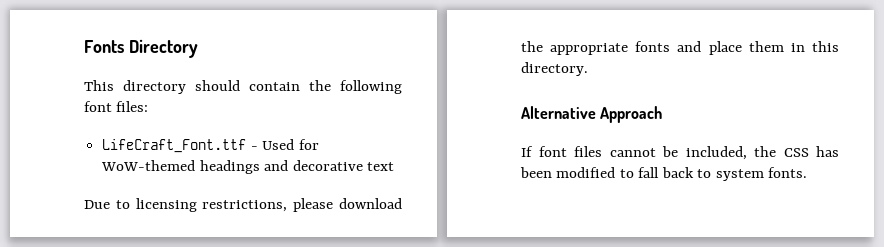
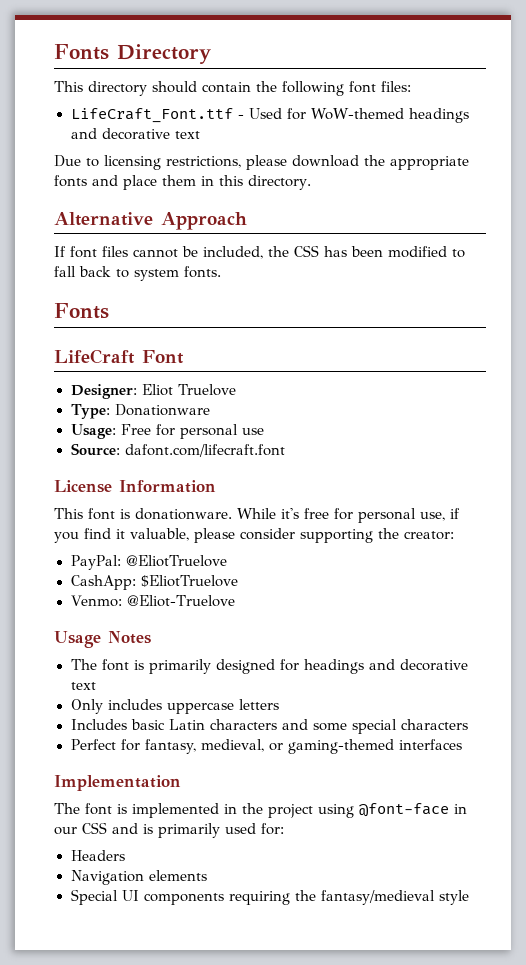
  If font files cannot be included, the CSS has been modified to fall back to system fonts.
+ Fonts
+ LifeCraft Font
+ Designer: Eliot Truelove
+ Type: Donationware
+ Usage: Free for personal use
+ Source: dafont.com/lifecraft.font
+ License Information
+ This font is donationware. While it's free for personal use, if you find it valuable, please consider supporting the creator:
+ PayPal: @EliotTruelove
+ CashApp: $EliotTruelove
+ Venmo: @Eliot-Truelove
+ Usage Notes
+ The font is primarily designed for headings and decorative text
+ Only includes uppercase letters
+ Includes basic Latin characters and some special characters
+ Perfect for fantasy, medieval, or gaming-themed interfaces
+ Implementation
+ The font is implemented in the project using @font-face in our CSS and is primarily used for:
+ Headers
+ Navigation elements
+ Special UI components requiring the fantasy/medieval style

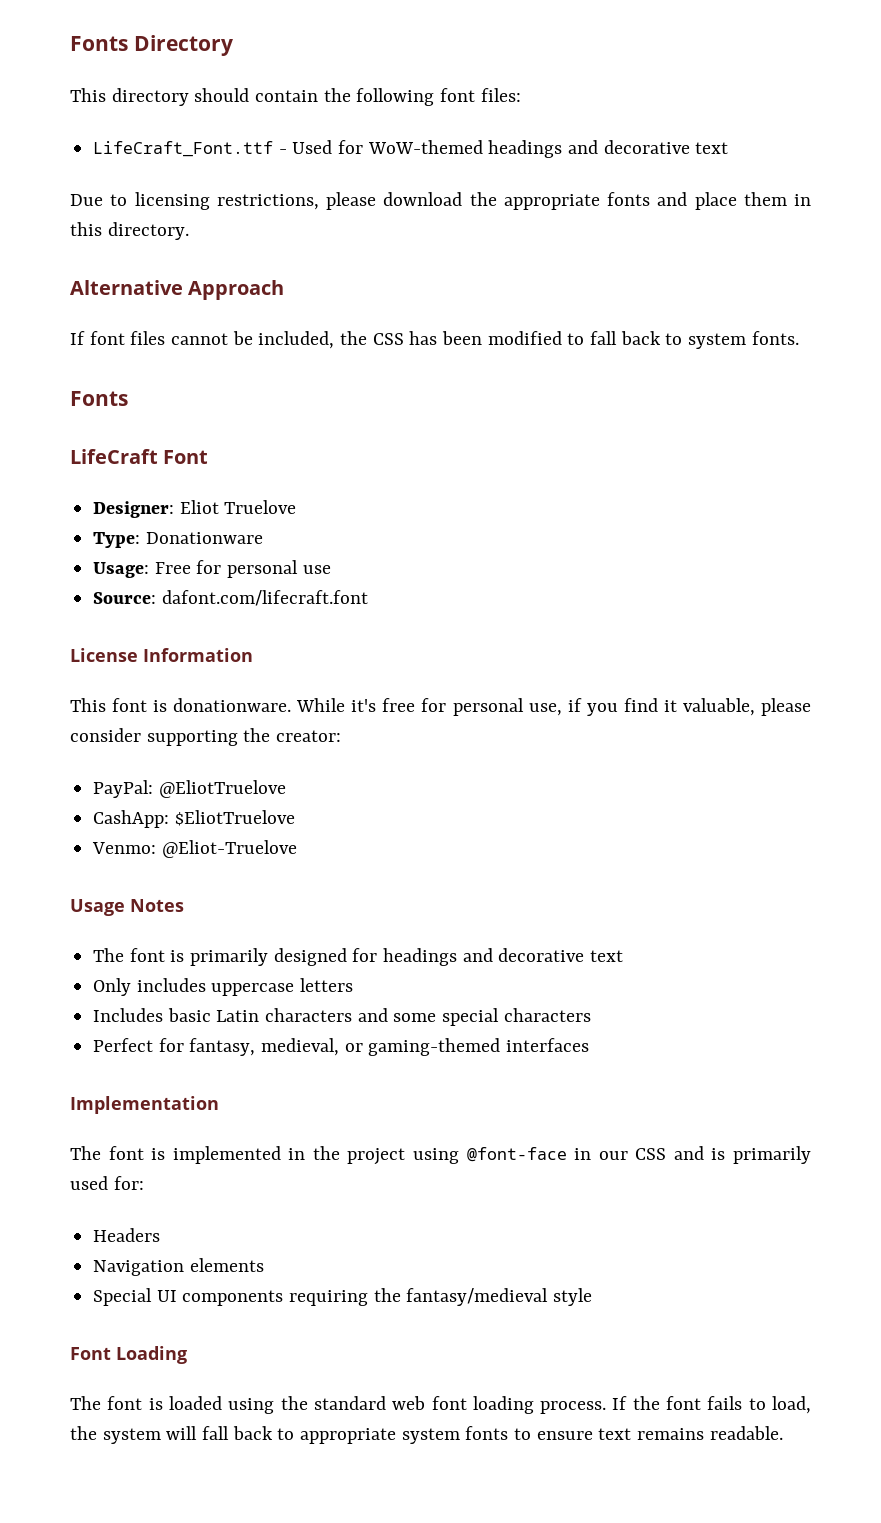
+ Font Loading
+ The font is loaded using the standard web font loading process. If the font fails to load, the system will fall back to appropriate system fonts to ensure text remains readable.

